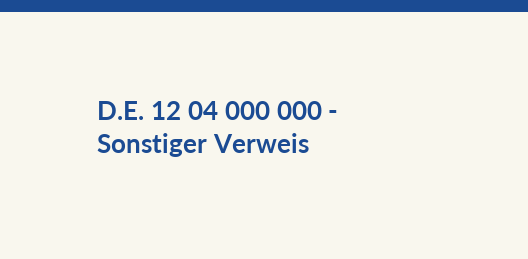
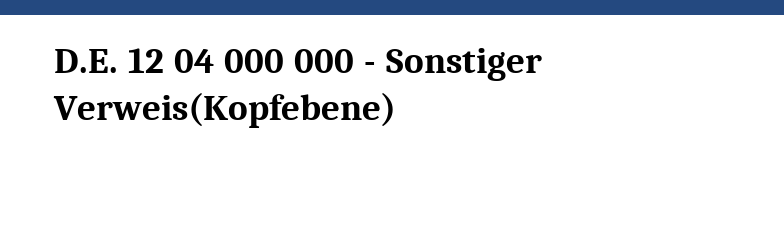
- D.E. 12 04 000 000 - Sonstiger Verweis
+ D.E. 12 04 000 000 - Sonstiger Verweis(Kopfebene)

